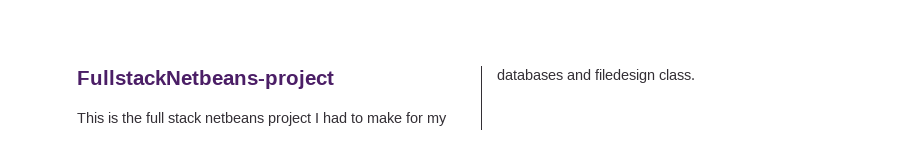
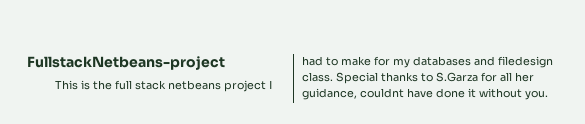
+ Special thanks to S.Garza for all her guidance, couldnt have done it without you.

